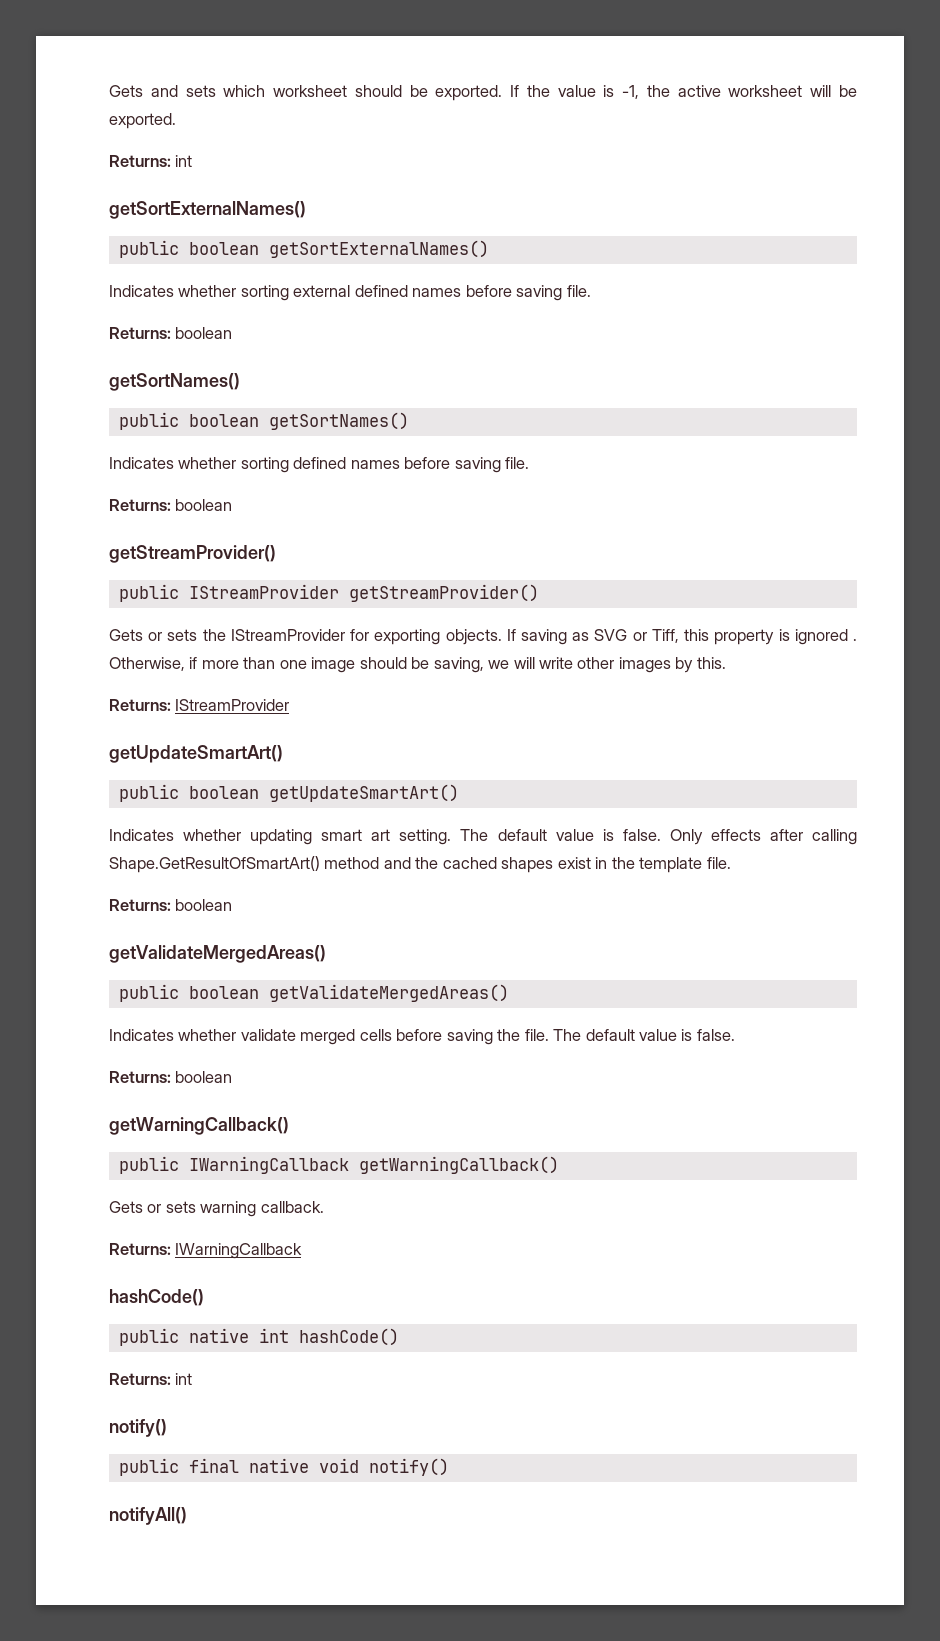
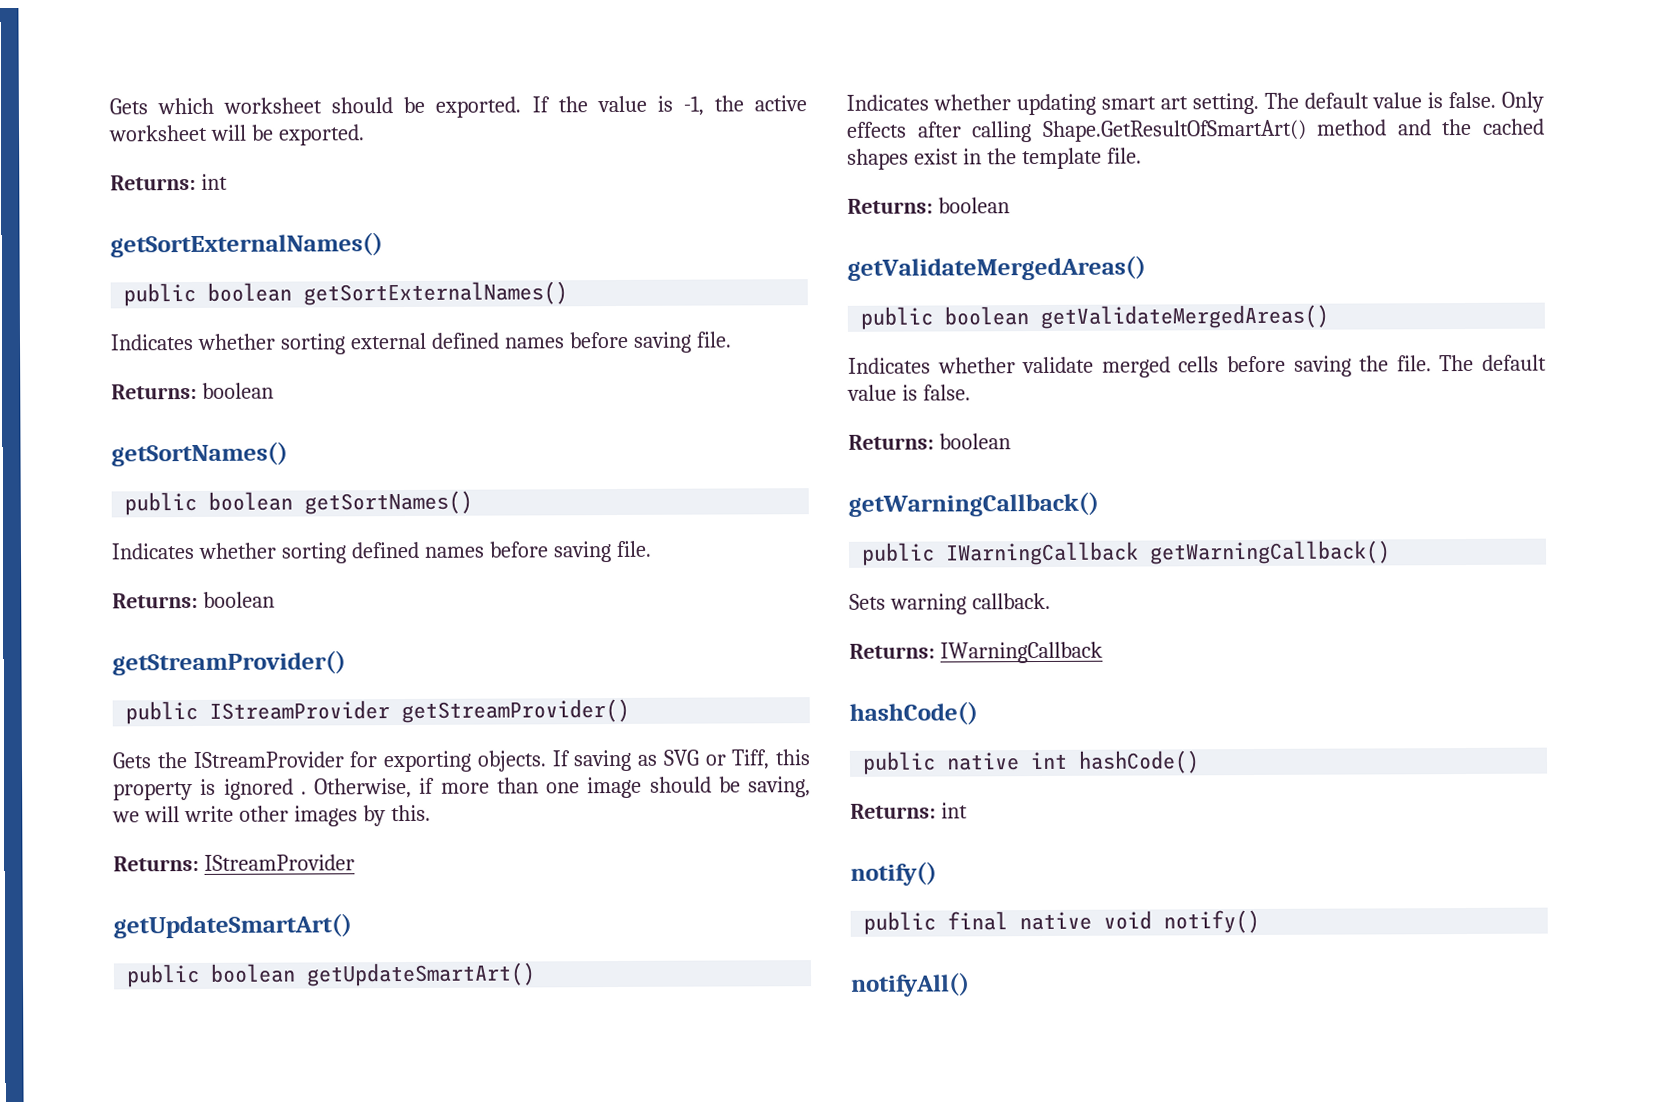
- Gets and sets which worksheet should be exported.
+ Gets which worksheet should be exported.
- Gets or sets the IStreamProvider for exporting objects.
+ Gets the IStreamProvider for exporting objects.
- Gets or sets warning callback.
+ Sets warning callback.

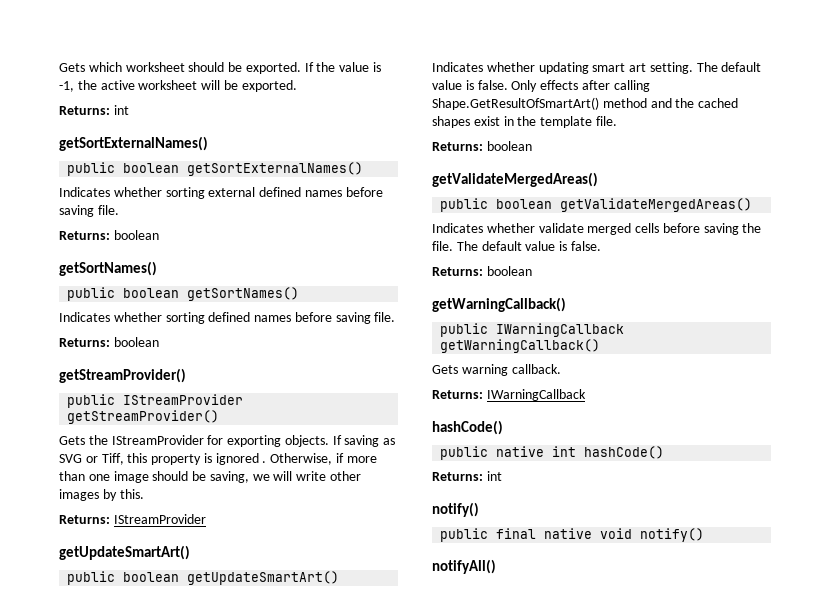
- Sets warning callback.
+ Gets warning callback.

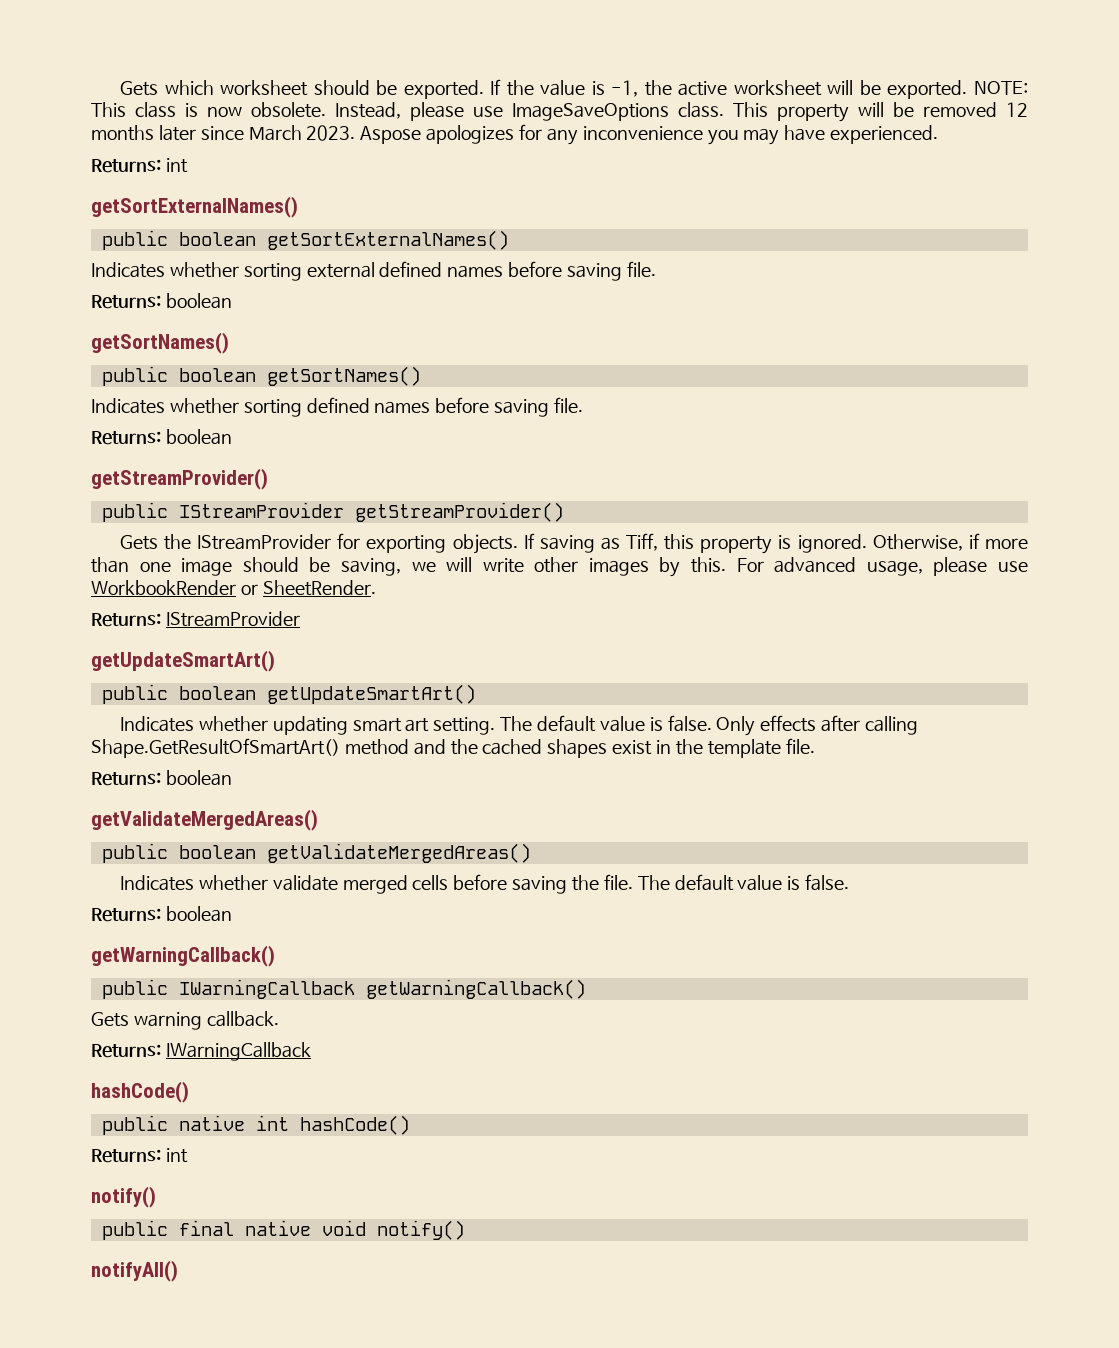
+ NOTE: This class is now obsolete. Instead, please use ImageSaveOptions class. This property will be removed 12 months later since March 2023. Aspose apologizes for any inconvenience you may have experienced.
- If saving as SVG or Tiff, this property is ignored .
+ If saving as Tiff, this property is ignored.
+ For advanced usage, please use WorkbookRender or SheetRender.

